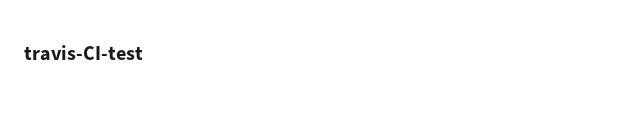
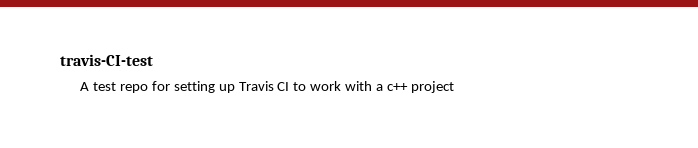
+ A test repo for setting up Travis CI to work with a c++ project

